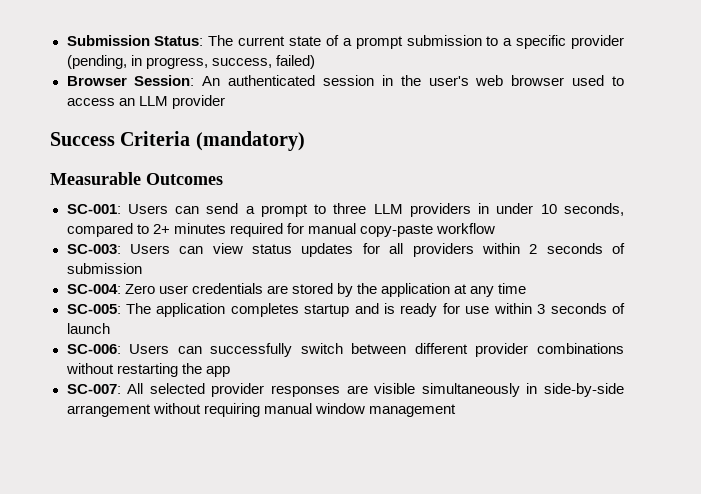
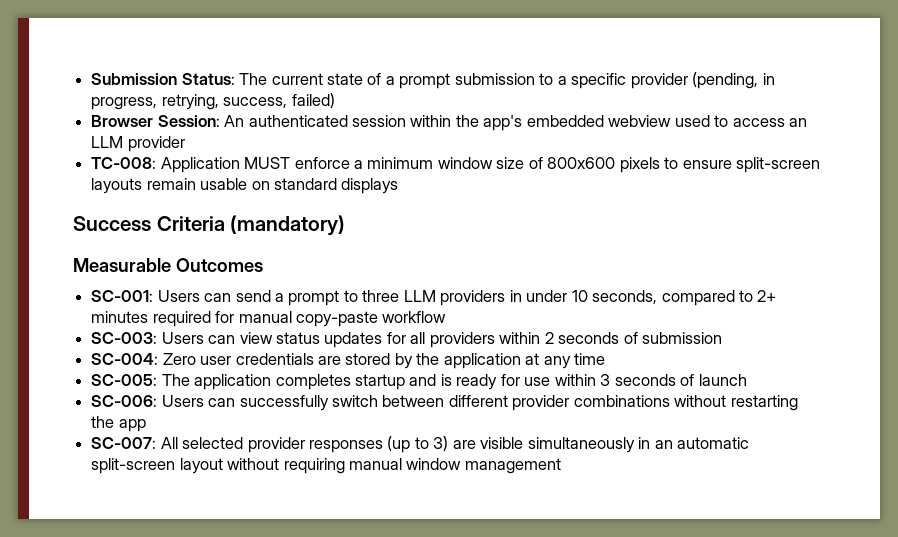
- Submission Status: The current state of a prompt submission to a specific provider (pending, in progress, success, failed)
+ Submission Status: The current state of a prompt submission to a specific provider (pending, in progress, retrying, success, failed)
- Browser Session: An authenticated session in the user's web browser used to access an LLM provider
+ Browser Session: An authenticated session within the app's embedded webview used to access an LLM provider
+ TC-008: Application MUST enforce a minimum window size of 800x600 pixels to ensure split-screen layouts remain usable on standard displays
- SC-007: All selected provider responses are visible simultaneously in side-by-side arrangement without requiring manual window management
+ SC-007: All selected provider responses (up to 3) are visible simultaneously in an automatic split-screen layout without requiring manual window management

